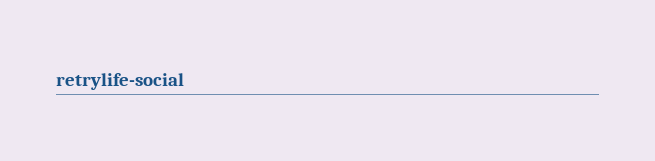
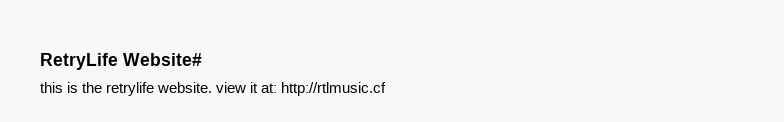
- retrylife-social
+ RetryLife Website#
+ this is the retrylife website. view it at: http://rtlmusic.cf

